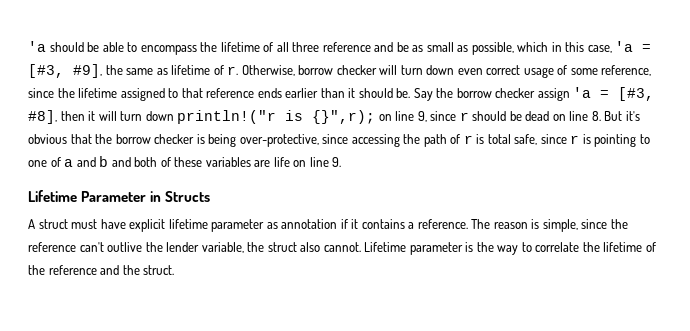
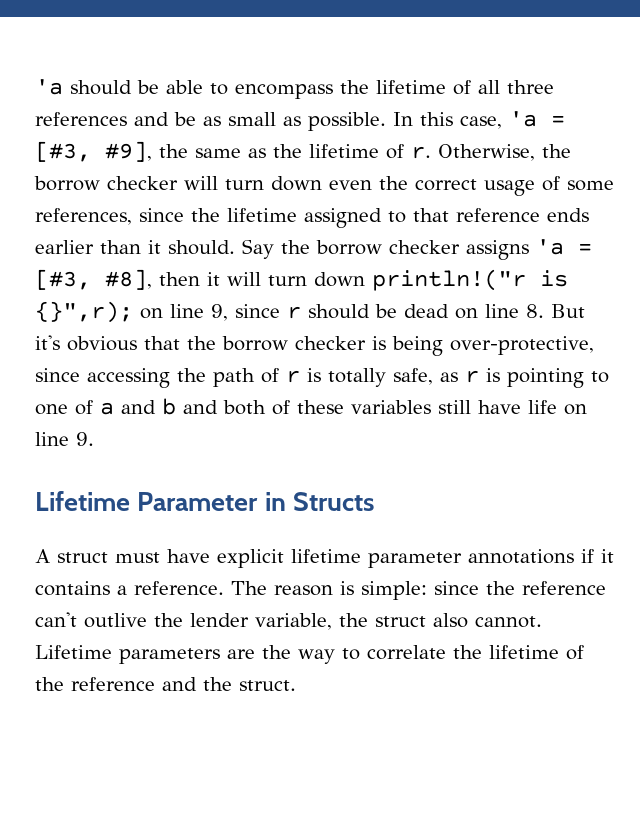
- 'a should be able to encompass the lifetime of all three reference and be as small as possible, which in this case, 'a = [#3, #9], the same as lifetime of r.
+ 'a should be able to encompass the lifetime of all three references and be as small as possible. In this case, 'a = [#3, #9], the same as the lifetime of r.
- Otherwise, borrow checker will turn down even correct usage of some reference, since the lifetime assigned to that reference ends earlier than it should be.
+ Otherwise, the borrow checker will turn down even the correct usage of some references, since the lifetime assigned to that reference ends earlier than it should.
- Say the borrow checker assign 'a = [#3, #8], then it will turn down println!("r is {}",r);
+ Say the borrow checker assigns 'a = [#3, #8], then it will turn down println!("r is {}",r);
- on line 9, since r should be dead on line 8. But it's obvious that the borrow checker is being over-protective, since accessing the path of r is total safe, since r is pointing to one of a and b and both of these variables are life on line 9.
+ on line 9, since r should be dead on line 8. But it's obvious that the borrow checker is being over-protective, since accessing the path of r is totally safe, as r is pointing to one of a and b and both of these variables still have life on line 9.
- A struct must have explicit lifetime parameter as annotation if it contains a reference.
+ A struct must have explicit lifetime parameter annotations if it contains a reference.
- The reason is simple, since the reference can't outlive the lender variable, the struct also cannot.
+ The reason is simple: since the reference can't outlive the lender variable, the struct also cannot.
- Lifetime parameter is the way to correlate the lifetime of the reference and the struct.
+ Lifetime parameters are the way to correlate the lifetime of the reference and the struct.

